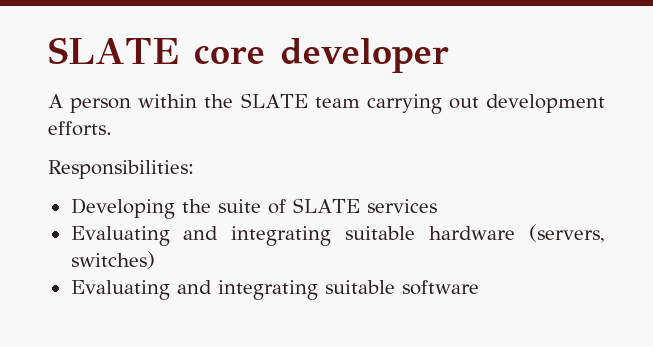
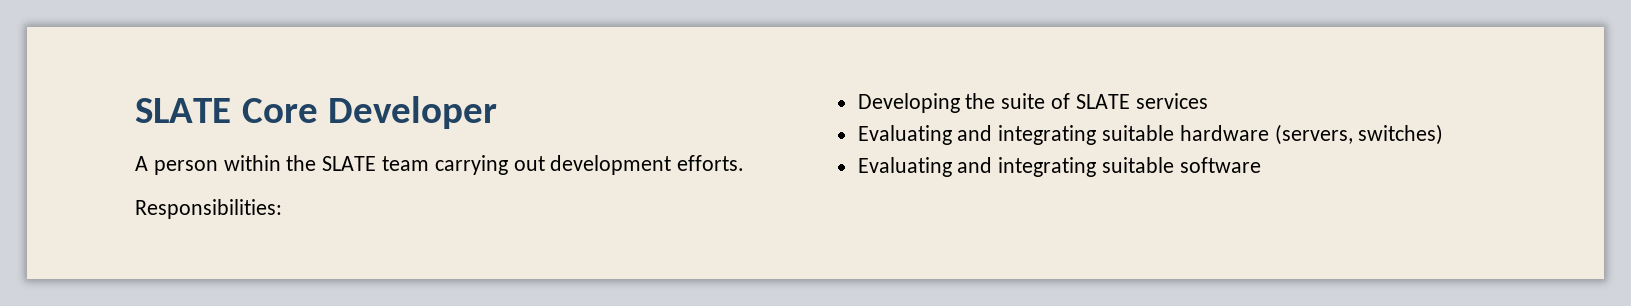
- SLATE core developer
+ SLATE Core Developer

